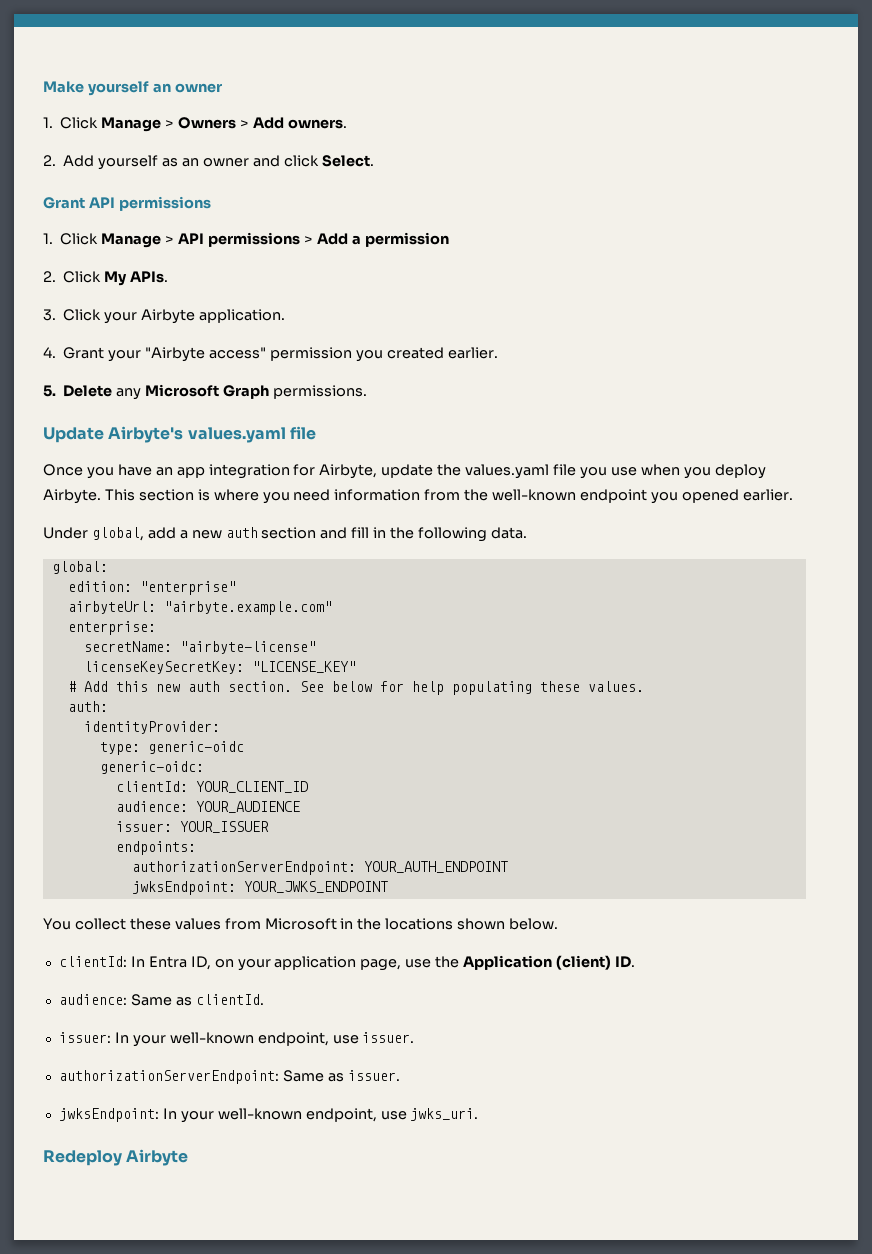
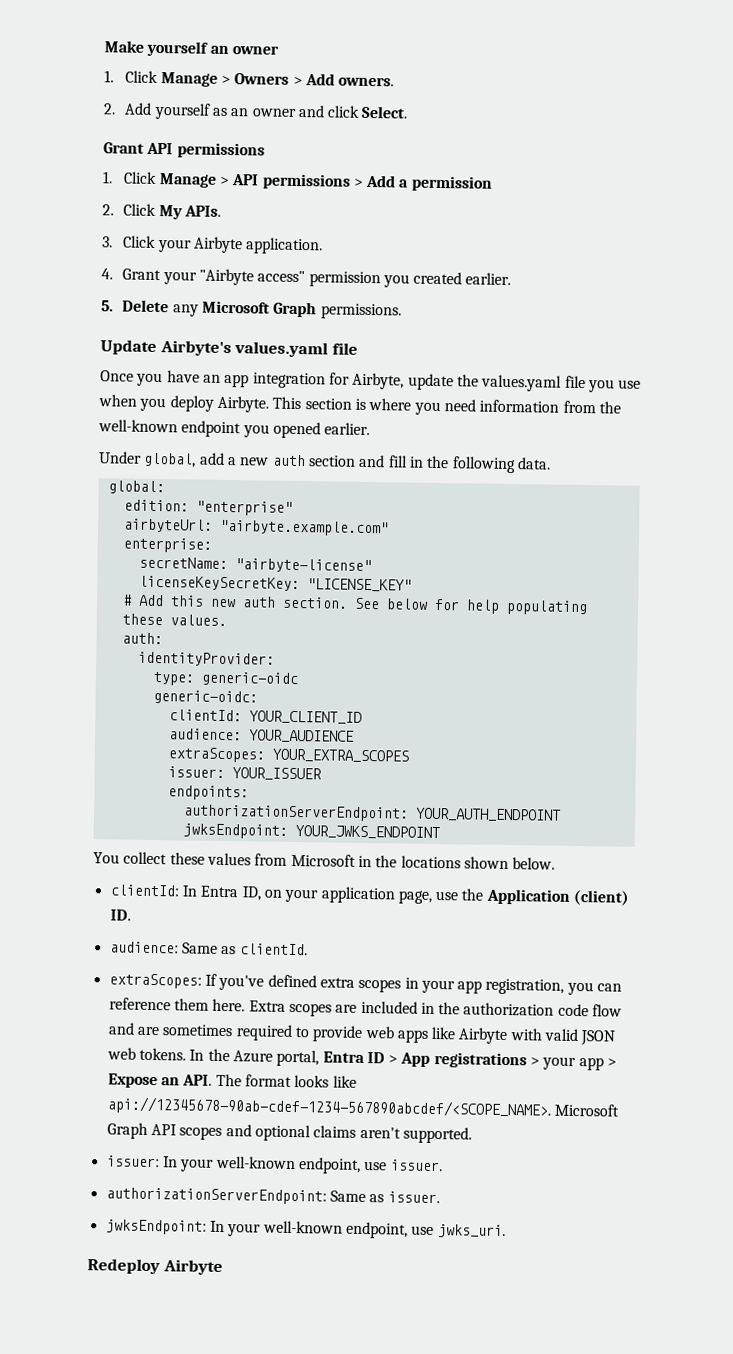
+ extraScopes: YOUR_EXTRA_SCOPES
+ extraScopes: If you've defined extra scopes in your app registration, you can reference them here. Extra scopes are included in the authorization code flow and are sometimes required to provide web apps like Airbyte with valid JSON web tokens. In the Azure portal, Entra ID > App registrations > your app > Expose an API. The format looks like api://12345678-90ab-cdef-1234-567890abcdef/<SCOPE_NAME>. Microsoft Graph API scopes and optional claims aren't supported.

